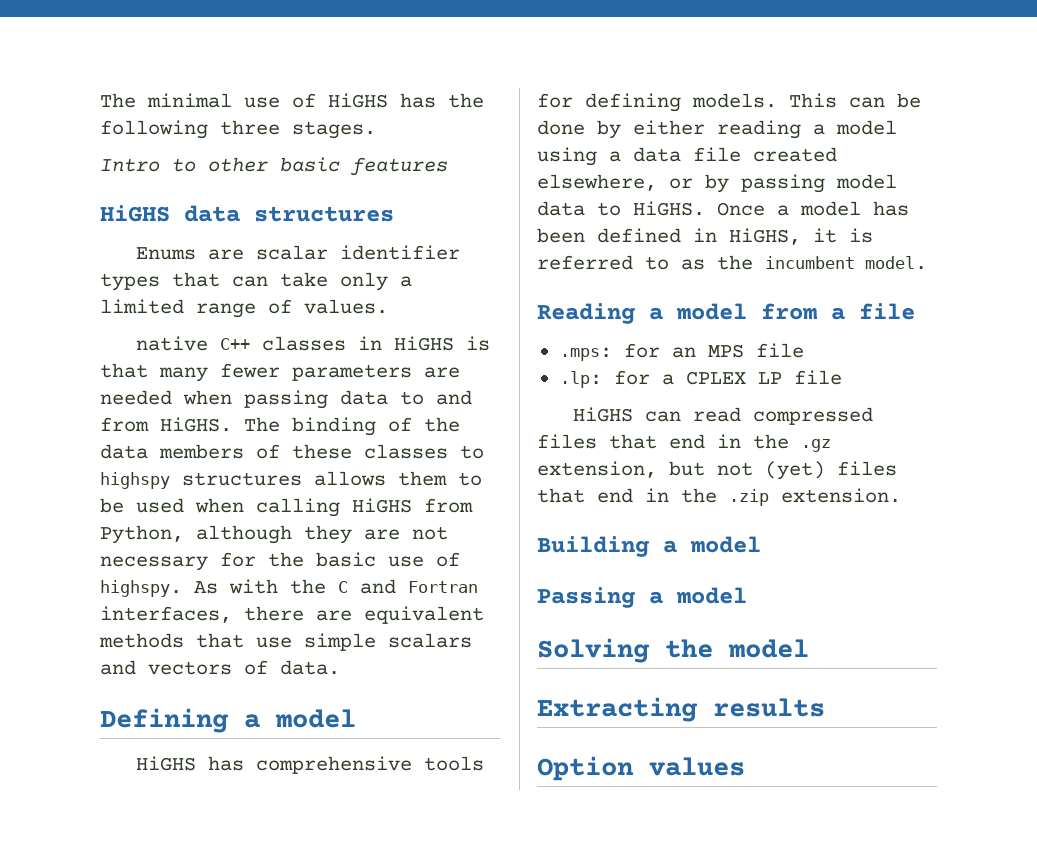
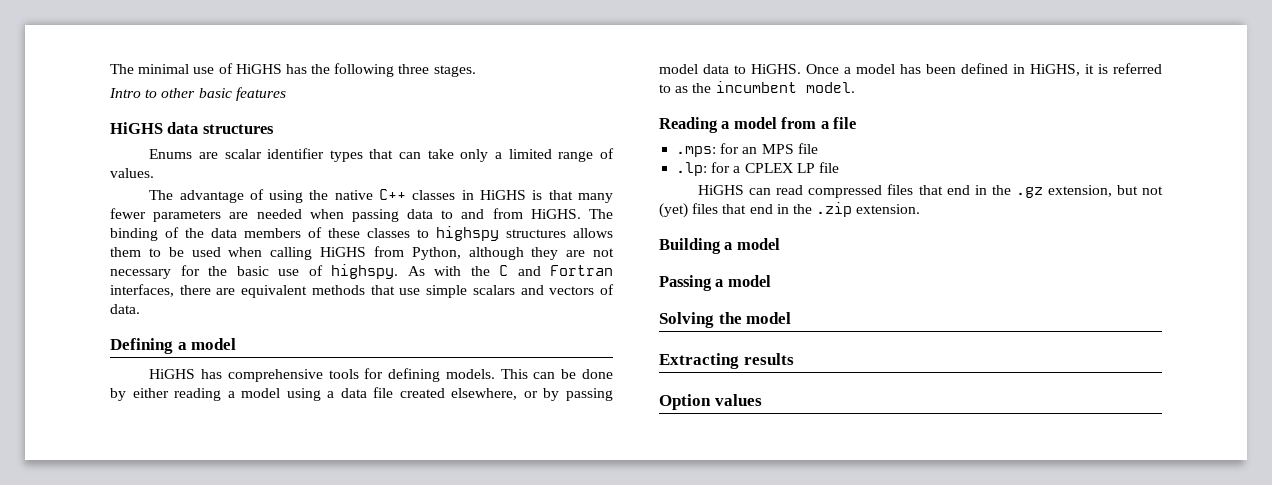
- native C++ classes in HiGHS is that many fewer parameters are needed when passing data to and from HiGHS.
+ The advantage of using the native C++ classes in HiGHS is that many fewer parameters are needed when passing data to and from HiGHS.

